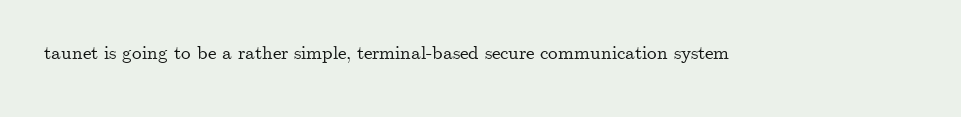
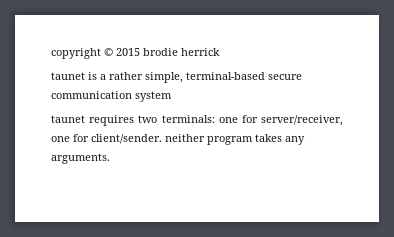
- taunet is going to be a rather simple, terminal-based secure communication system
+ copyright © 2015 brodie herrick
+ taunet is a rather simple, terminal-based secure communication system
+ taunet requires two terminals: one for server/receiver, one for client/sender. neither program takes any arguments.

